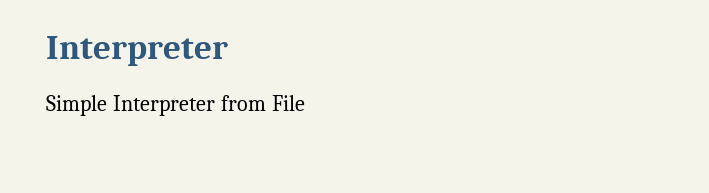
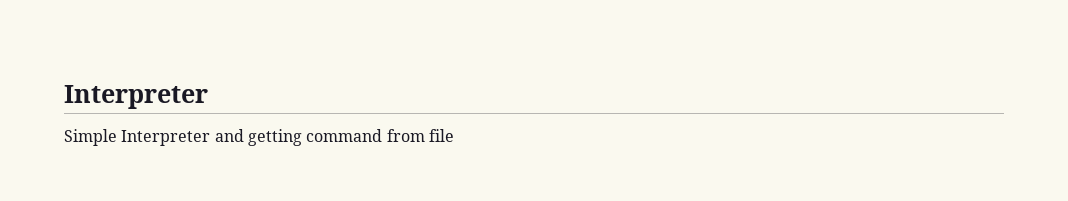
- Simple Interpreter from File
+ Simple Interpreter and getting command from file

